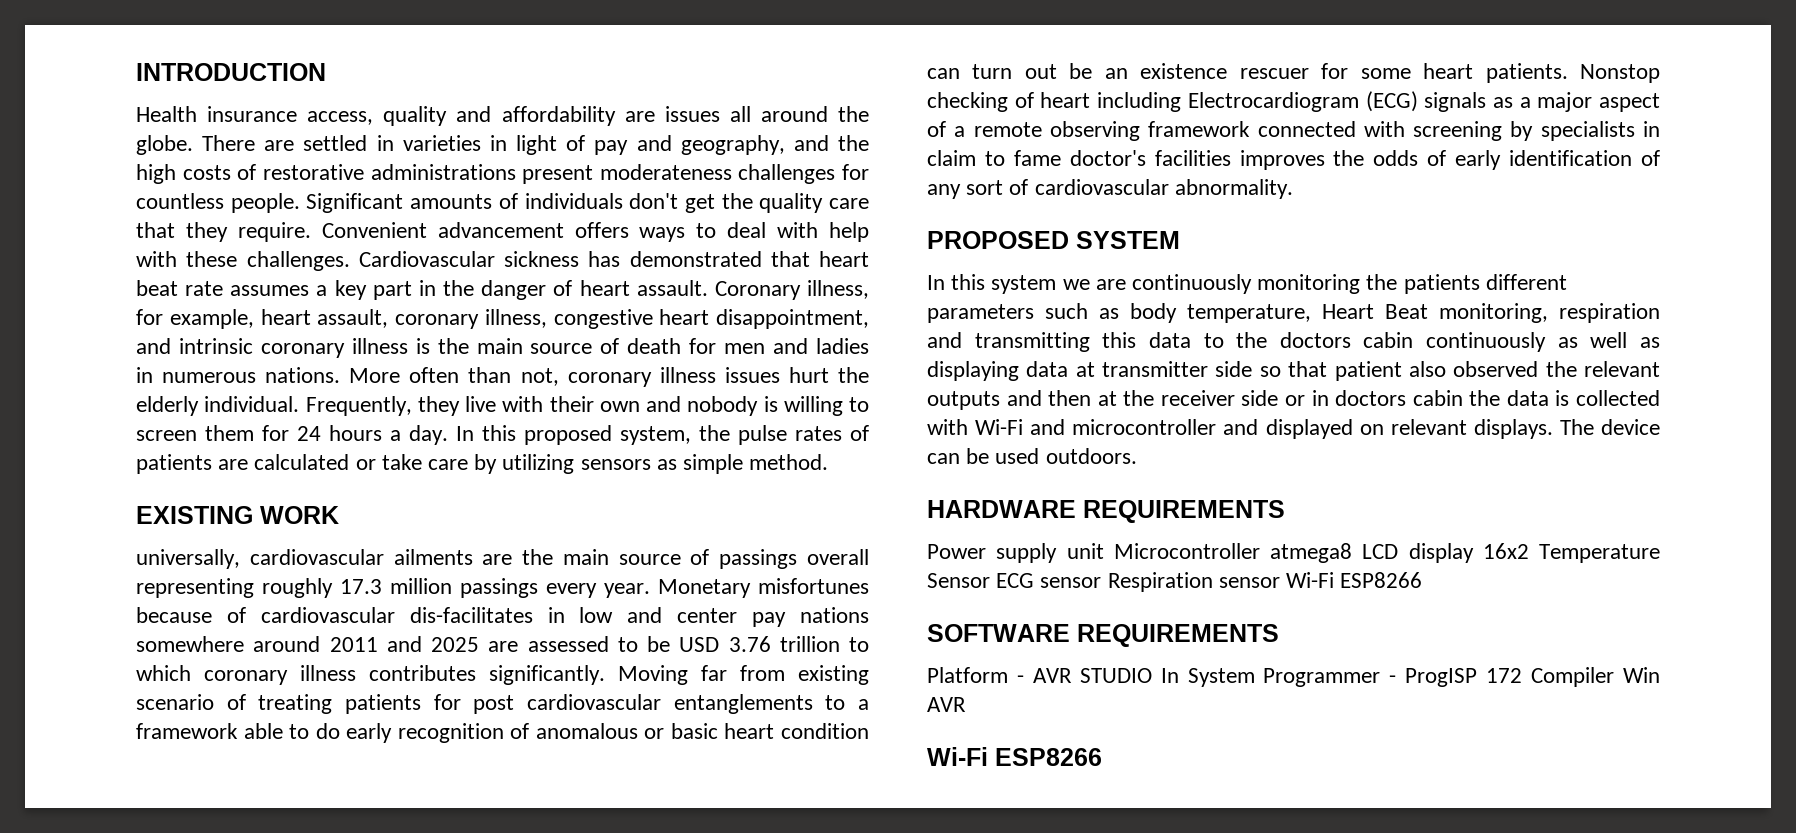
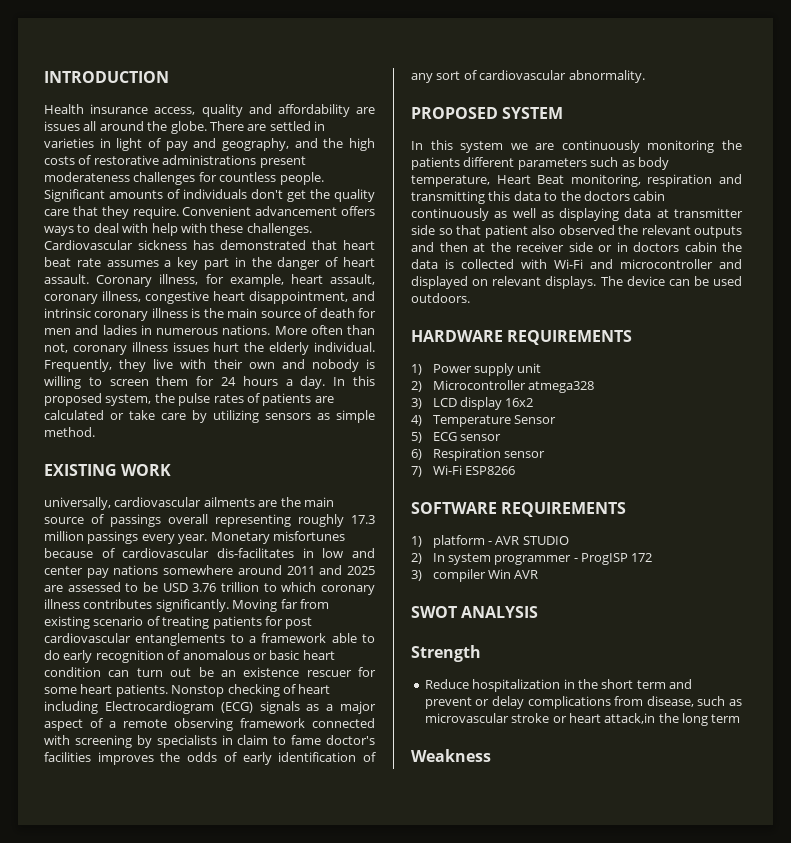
- Power supply unit Microcontroller atmega8 LCD display 16x2 Temperature Sensor ECG sensor Respiration sensor Wi-Fi ESP8266
+ 1) Power supply unit
+ 2) Microcontroller atmega328
+ 3) LCD display 16x2
+ 4) Temperature Sensor
+ 5) ECG sensor
+ 6) Respiration sensor
+ 7) Wi-Fi ESP8266
- Platform - AVR STUDIO In System Programmer - ProgISP 172 Compiler Win AVR
- Wi-Fi ESP8266
+ 1) platform - AVR STUDIO
+ 2) In system programmer - ProgISP 172
+ 3) compiler Win AVR
+ SWOT ANALYSIS
+ Strength
+ Reduce hospitalization in the short term and prevent or delay complications from disease, such as microvascular stroke or heart attack,in the long term
+ Weakness

